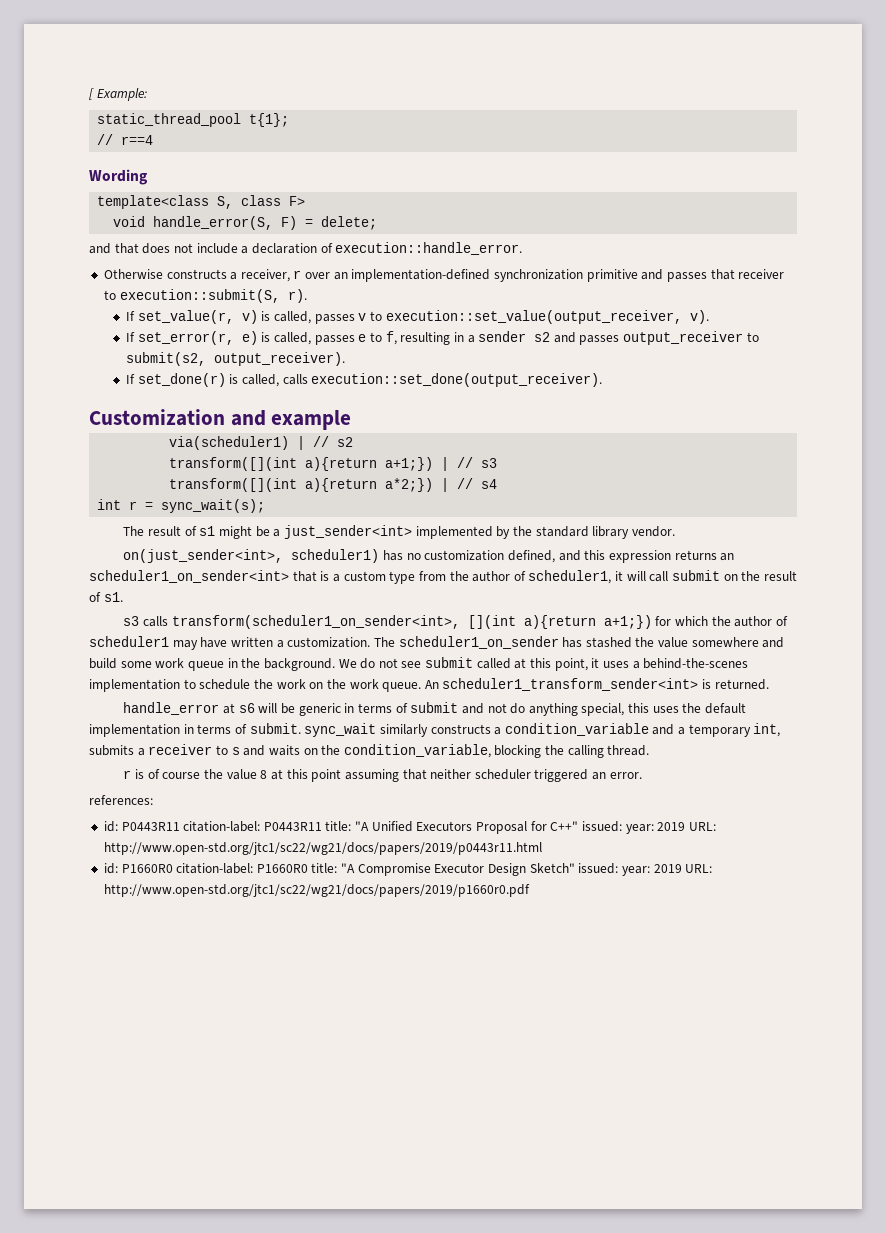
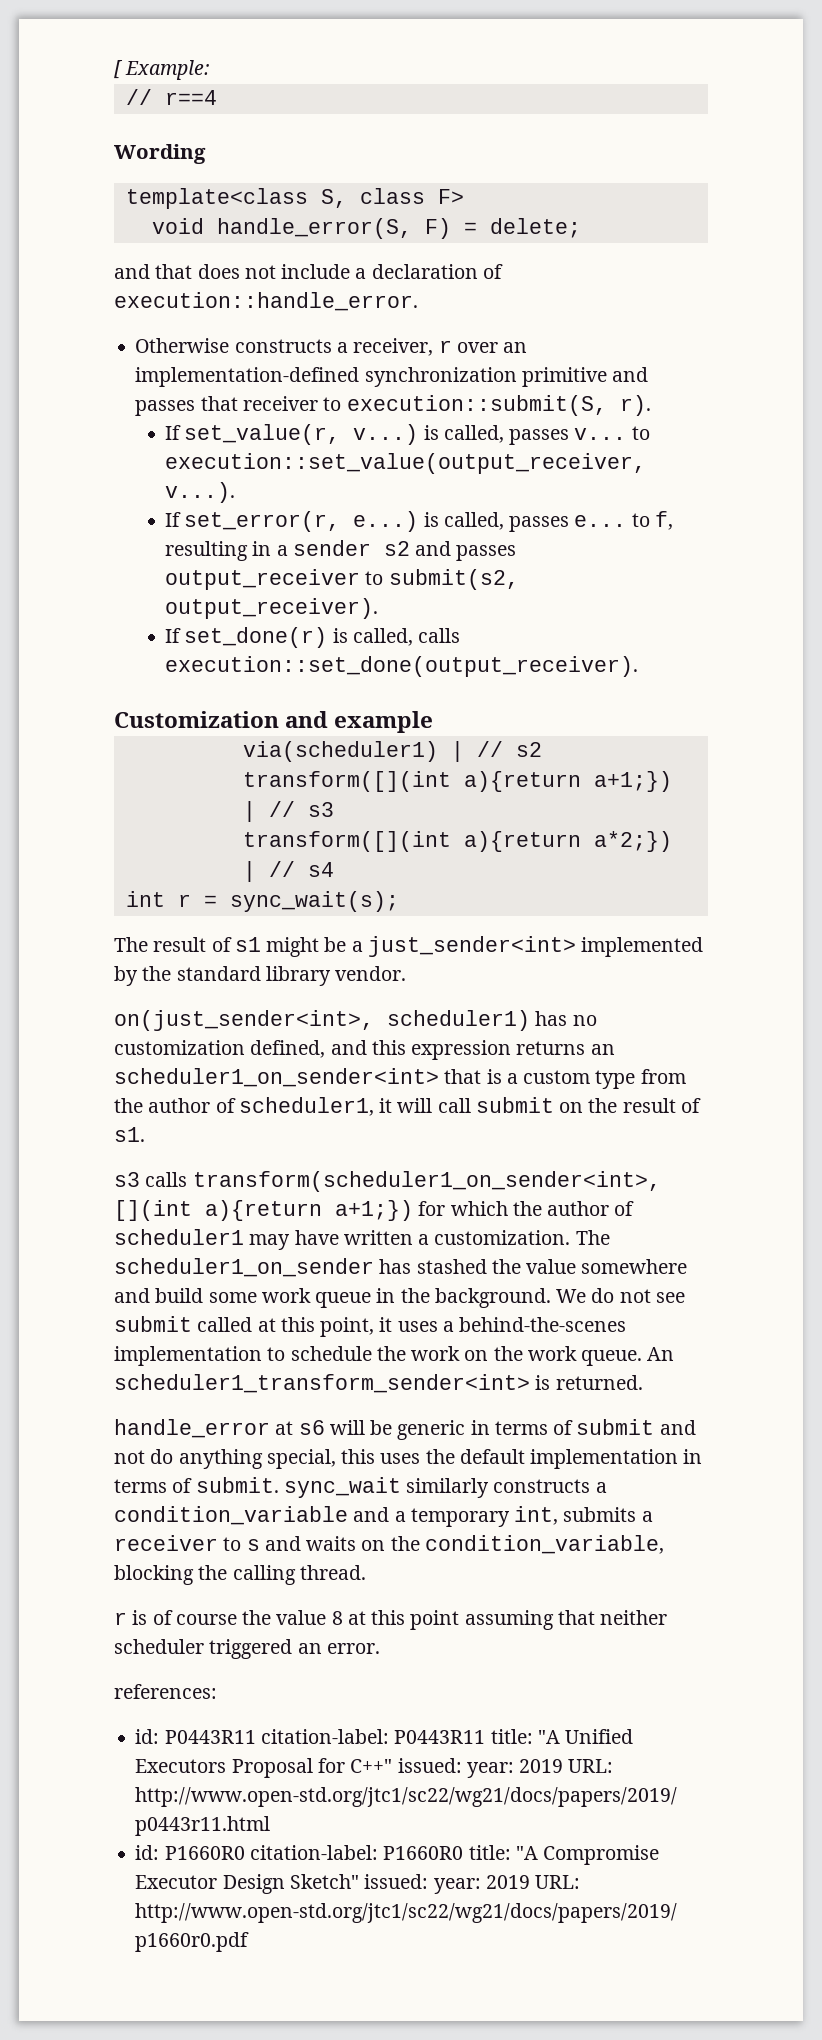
- static_thread_pool t{1};
- If set_value(r, v) is called, passes v to execution::set_value(output_receiver, v).
+ If set_value(r, v...) is called, passes v... to execution::set_value(output_receiver, v...).
- If set_error(r, e) is called, passes e to f, resulting in a sender s2 and passes output_receiver to submit(s2, output_receiver).
+ If set_error(r, e...) is called, passes e... to f, resulting in a sender s2 and passes output_receiver to submit(s2, output_receiver).

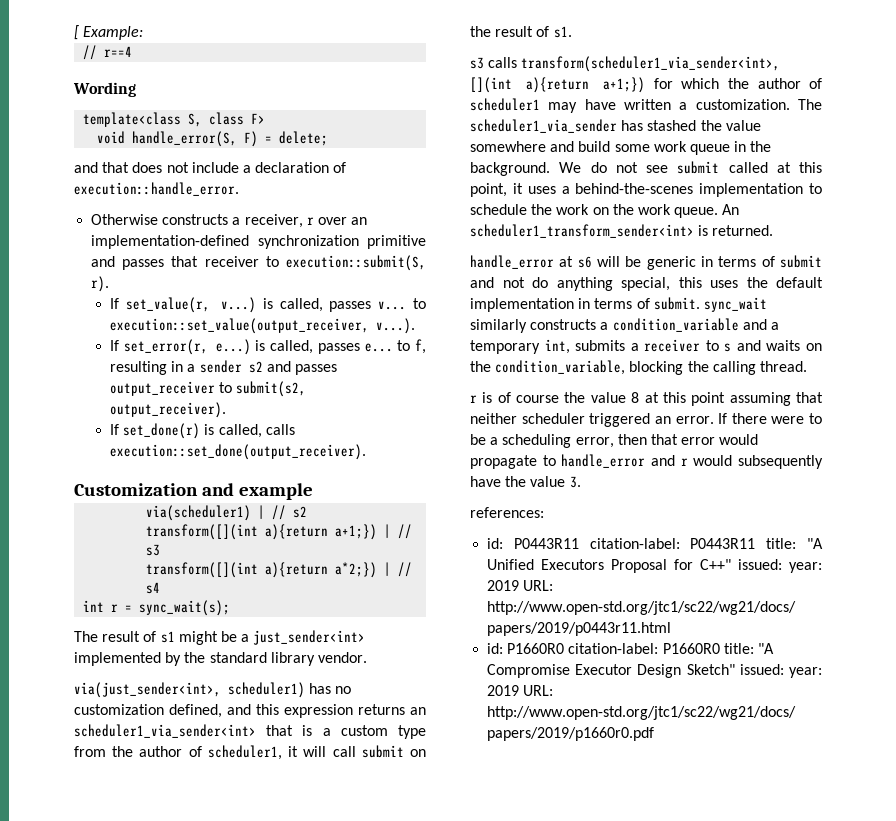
- on(just_sender<int>, scheduler1) has no customization defined, and this expression returns an scheduler1_on_sender<int> that is a custom type from the author of scheduler1, it will call submit on the result of s1.
+ via(just_sender<int>, scheduler1) has no customization defined, and this expression returns an scheduler1_via_sender<int> that is a custom type from the author of scheduler1, it will call submit on the result of s1.
- s3 calls transform(scheduler1_on_sender<int>, [](int a){return a+1;}) for which the author of scheduler1 may have written a customization.
+ s3 calls transform(scheduler1_via_sender<int>, [](int a){return a+1;}) for which the author of scheduler1 may have written a customization.
- The scheduler1_on_sender has stashed the value somewhere and build some work queue in the background.
+ The scheduler1_via_sender has stashed the value somewhere and build some work queue in the background.
+ If there were to be a scheduling error, then that error would propagate to handle_error and r would subsequently have the value 3.

